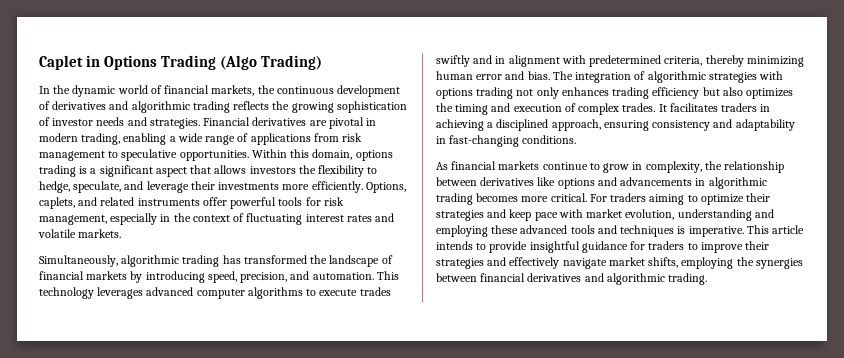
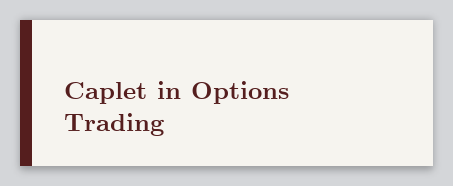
- Caplet in Options Trading (Algo Trading)
- In the dynamic world of financial markets, the continuous development of derivatives and algorithmic trading reflects the growing sophistication of investor needs and strategies. Financial derivatives are pivotal in modern trading, enabling a wide range of applications from risk management to speculative opportunities. Within this domain, options trading is a significant aspect that allows investors the flexibility to hedge, speculate, and leverage their investments more efficiently. Options, caplets, and related instruments offer powerful tools for risk management, especially in the context of fluctuating interest rates and volatile markets.
- Simultaneously, algorithmic trading has transformed the landscape of financial markets by introducing speed, precision, and automation. This technology leverages advanced computer algorithms to execute trades swiftly and in alignment with predetermined criteria, thereby minimizing human error and bias. The integration of algorithmic strategies with options trading not only enhances trading efficiency but also optimizes the timing and execution of complex trades. It facilitates traders in achieving a disciplined approach, ensuring consistency and adaptability in fast-changing conditions.
- As financial markets continue to grow in complexity, the relationship between derivatives like options and advancements in algorithmic trading becomes more critical. For traders aiming to optimize their strategies and keep pace with market evolution, understanding and employing these advanced tools and techniques is imperative. This article intends to provide insightful guidance for traders to improve their strategies and effectively navigate market shifts, employing the synergies between financial derivatives and algorithmic trading.
+ Caplet in Options Trading

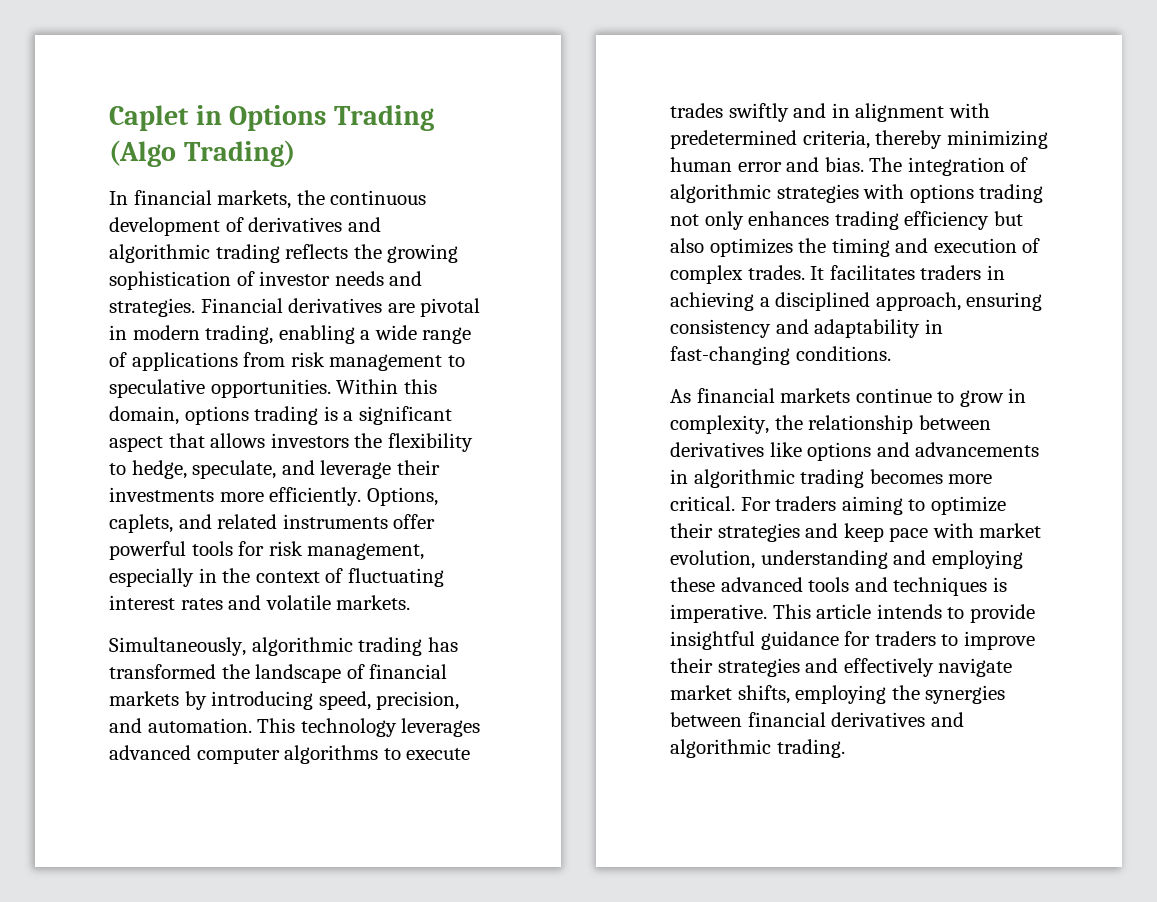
- Caplet in Options Trading
+ Caplet in Options Trading (Algo Trading)
+ In financial markets, the continuous development of derivatives and algorithmic trading reflects the growing sophistication of investor needs and strategies. Financial derivatives are pivotal in modern trading, enabling a wide range of applications from risk management to speculative opportunities. Within this domain, options trading is a significant aspect that allows investors the flexibility to hedge, speculate, and leverage their investments more efficiently. Options, caplets, and related instruments offer powerful tools for risk management, especially in the context of fluctuating interest rates and volatile markets.
+ Simultaneously, algorithmic trading has transformed the landscape of financial markets by introducing speed, precision, and automation. This technology leverages advanced computer algorithms to execute trades swiftly and in alignment with predetermined criteria, thereby minimizing human error and bias. The integration of algorithmic strategies with options trading not only enhances trading efficiency but also optimizes the timing and execution of complex trades. It facilitates traders in achieving a disciplined approach, ensuring consistency and adaptability in fast-changing conditions.
+ As financial markets continue to grow in complexity, the relationship between derivatives like options and advancements in algorithmic trading becomes more critical. For traders aiming to optimize their strategies and keep pace with market evolution, understanding and employing these advanced tools and techniques is imperative. This article intends to provide insightful guidance for traders to improve their strategies and effectively navigate market shifts, employing the synergies between financial derivatives and algorithmic trading.

